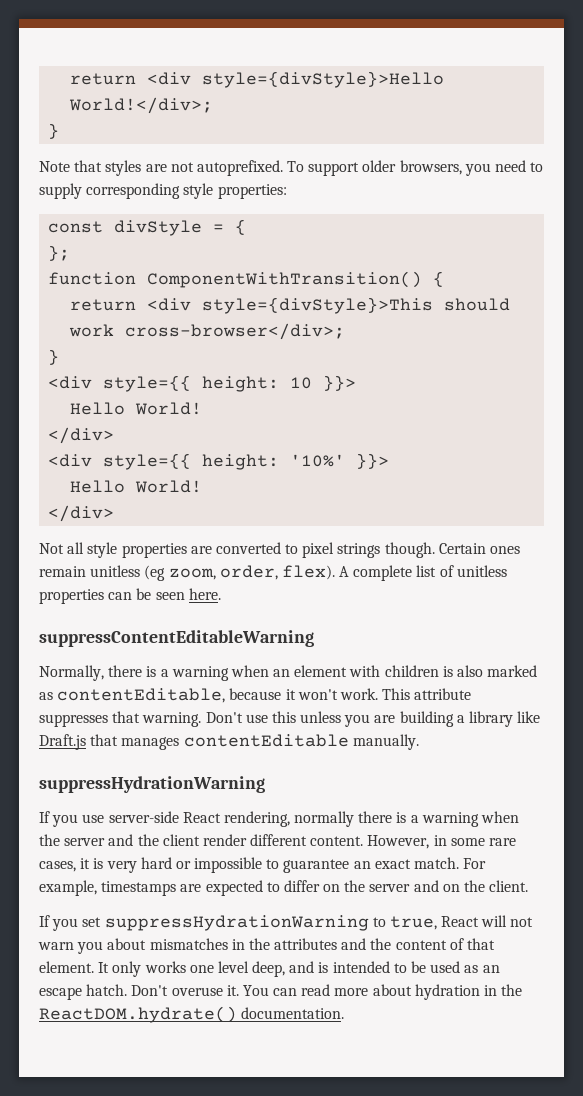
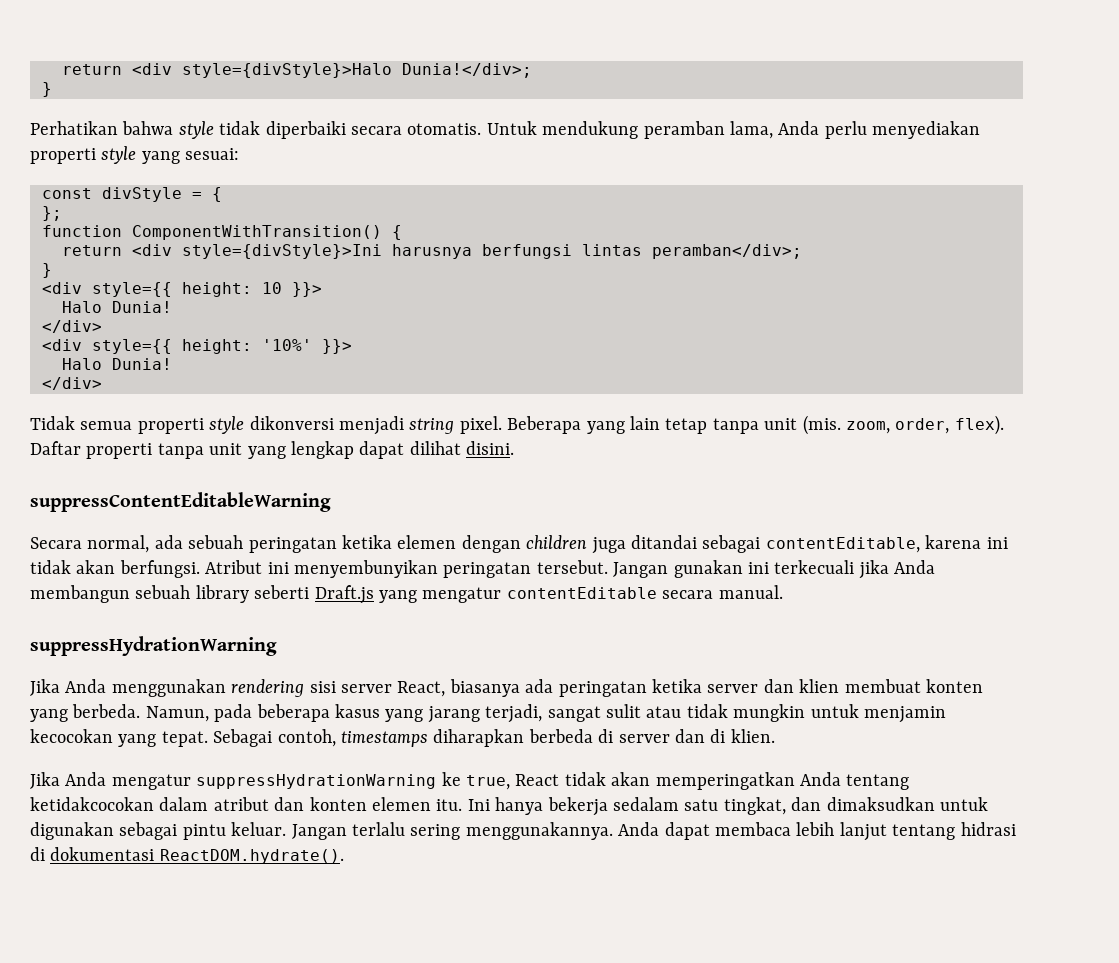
- return <div style={divStyle}>Hello World!</div>;
+ return <div style={divStyle}>Halo Dunia!</div>;
  }
- Note that styles are not autoprefixed. To support older browsers, you need to supply corresponding style properties:
+ Perhatikan bahwa style tidak diperbaiki secara otomatis. Untuk mendukung peramban lama, Anda perlu menyediakan properti style yang sesuai:
- return <div style={divStyle}>This should work cross-browser</div>;
+ return <div style={divStyle}>Ini harusnya berfungsi lintas peramban</div>;
  <div style={{ height: 10 }}>
- Hello World!
+ Halo Dunia!
  <div style={{ height: '10%' }}>
- Hello World!
+ Halo Dunia!
  </div>
- Not all style properties are converted to pixel strings though. Certain ones remain unitless (eg zoom, order, flex). A complete list of unitless properties can be seen here.
+ Tidak semua properti style dikonversi menjadi string pixel. Beberapa yang lain tetap tanpa unit (mis. zoom, order, flex). Daftar properti tanpa unit yang lengkap dapat dilihat disini.
  suppressContentEditableWarning
- Normally, there is a warning when an element with children is also marked as contentEditable, because it won't work. This attribute suppresses that warning. Don't use this unless you are building a library like Draft.js that manages contentEditable manually.
+ Secara normal, ada sebuah peringatan ketika elemen dengan children juga ditandai sebagai contentEditable, karena ini tidak akan berfungsi. Atribut ini menyembunyikan peringatan tersebut. Jangan gunakan ini terkecuali jika Anda membangun sebuah library seberti Draft.js yang mengatur contentEditable secara manual.
  suppressHydrationWarning
- If you use server-side React rendering, normally there is a warning when the server and the client render different content. However, in some rare cases, it is very hard or impossible to guarantee an exact match. For example, timestamps are expected to differ on the server and on the client.
- If you set suppressHydrationWarning to true, React will not warn you about mismatches in the attributes and the content of that element. It only works one level deep, and is intended to be used as an escape hatch. Don't overuse it. You can read more about hydration in the ReactDOM.hydrate() documentation.
+ Jika Anda menggunakan rendering sisi server React, biasanya ada peringatan ketika server dan klien membuat konten yang berbeda. Namun, pada beberapa kasus yang jarang terjadi, sangat sulit atau tidak mungkin untuk menjamin kecocokan yang tepat. Sebagai contoh, timestamps diharapkan berbeda di server dan di klien.
+ Jika Anda mengatur suppressHydrationWarning ke true, React tidak akan memperingatkan Anda tentang ketidakcocokan dalam atribut dan konten elemen itu. Ini hanya bekerja sedalam satu tingkat, dan dimaksudkan untuk digunakan sebagai pintu keluar. Jangan terlalu sering menggunakannya. Anda dapat membaca lebih lanjut tentang hidrasi di dokumentasi ReactDOM.hydrate().

